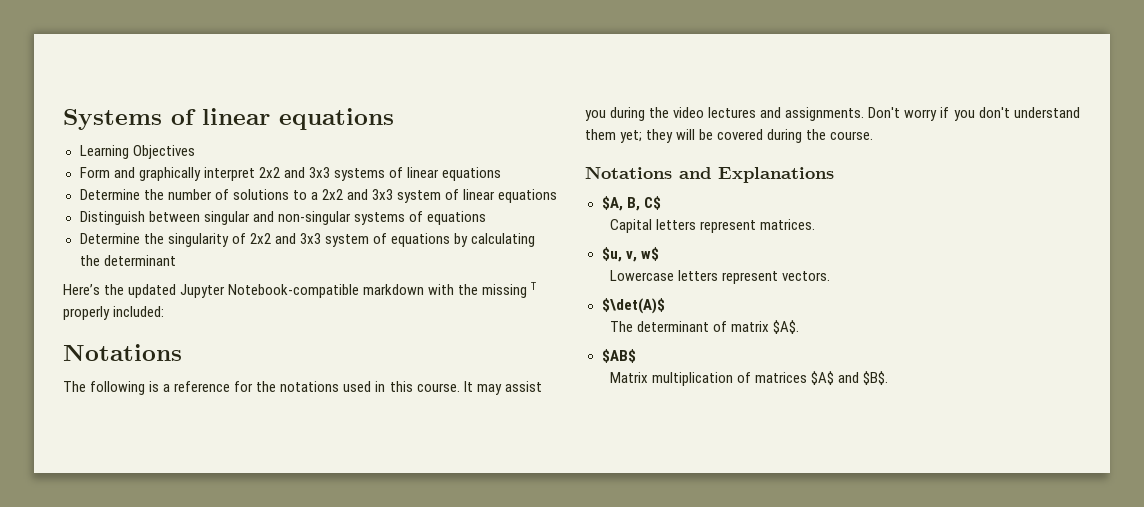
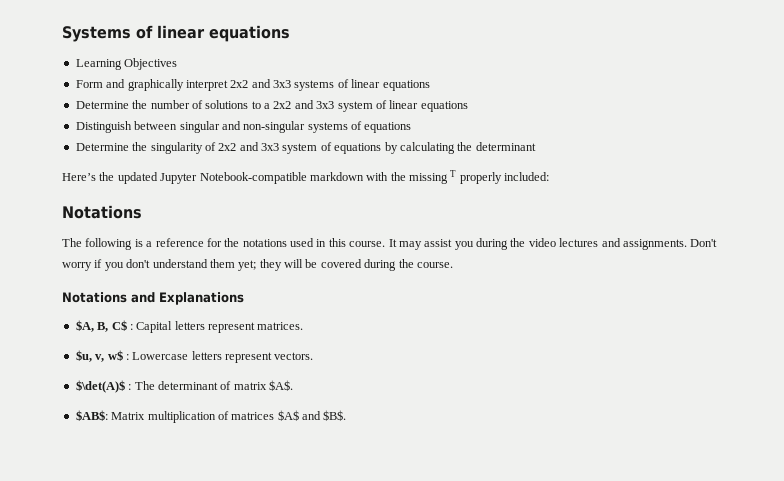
- $A, B, C$
- Capital letters represent matrices.
+ $A, B, C$ : Capital letters represent matrices.
- $u, v, w$
- Lowercase letters represent vectors.
+ $u, v, w$ : Lowercase letters represent vectors.
- $\det(A)$
- The determinant of matrix $A$.
+ $\det(A)$ : The determinant of matrix $A$.
- $AB$
- Matrix multiplication of matrices $A$ and $B$.
+ $AB$: Matrix multiplication of matrices $A$ and $B$.

